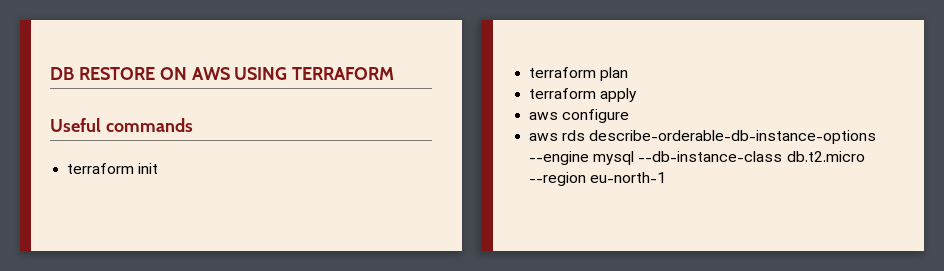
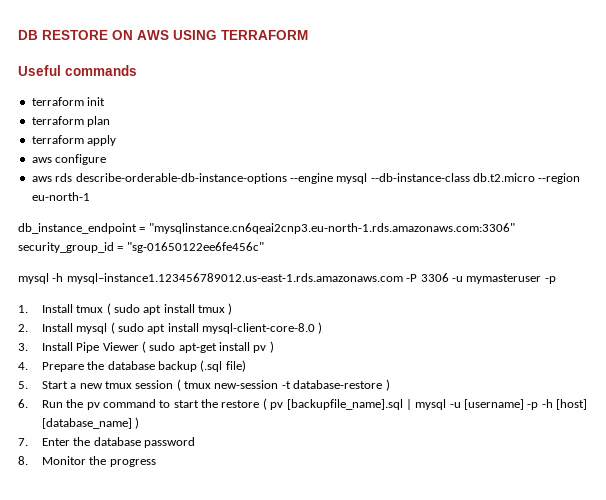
+ db_instance_endpoint = "mysqlinstance.cn6qeai2cnp3.eu-north-1.rds.amazonaws.com:3306" security_group_id = "sg-01650122ee6fe456c"
+ mysql -h mysql–instance1.123456789012.us-east-1.rds.amazonaws.com -P 3306 -u mymasteruser -p
+ 1. Install tmux ( sudo apt install tmux )
+ 2. Install mysql ( sudo apt install mysql-client-core-8.0 )
+ 3. Install Pipe Viewer ( sudo apt-get install pv )
+ 4. Prepare the database backup (.sql file)
+ 5. Start a new tmux session ( tmux new-session -t database-restore )
+ 6. Run the pv command to start the restore ( pv [backupfile_name].sql | mysql -u [username] -p -h [host] [database_name] )
+ 7. Enter the database password
+ 8. Monitor the progress

